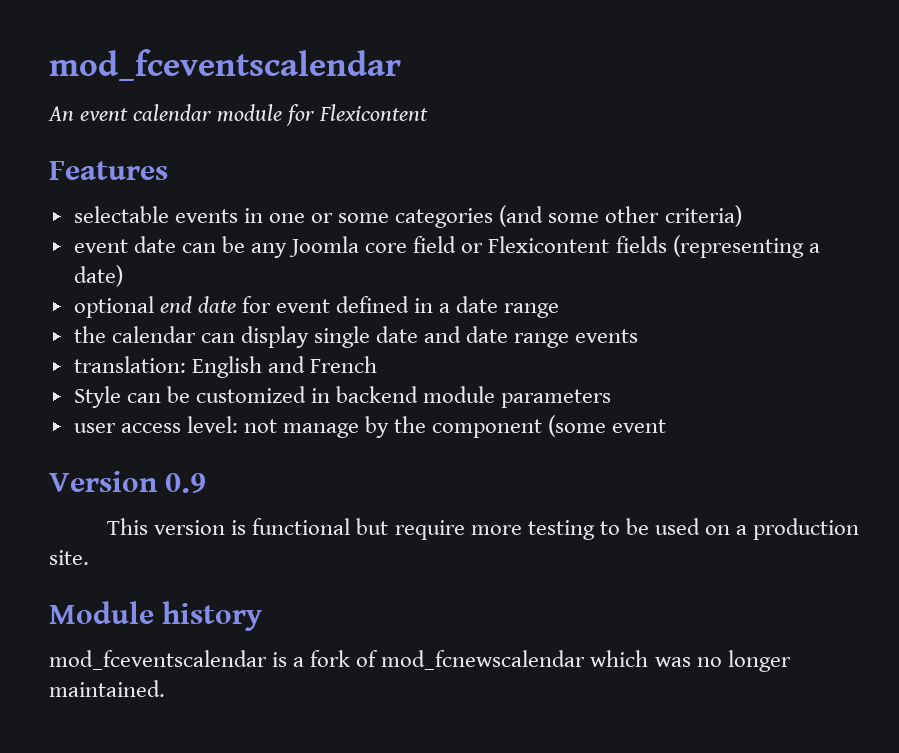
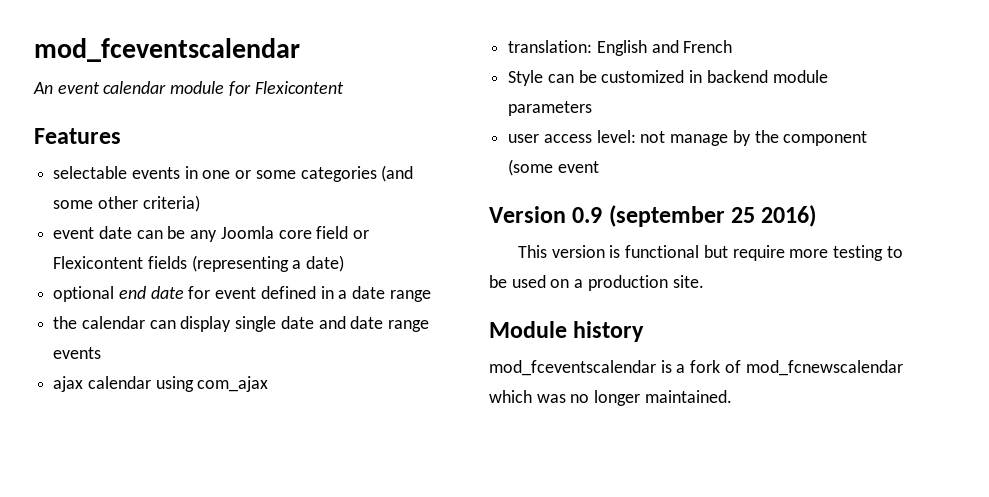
+ ajax calendar using com_ajax
- Version 0.9
+ Version 0.9 (september 25 2016)

